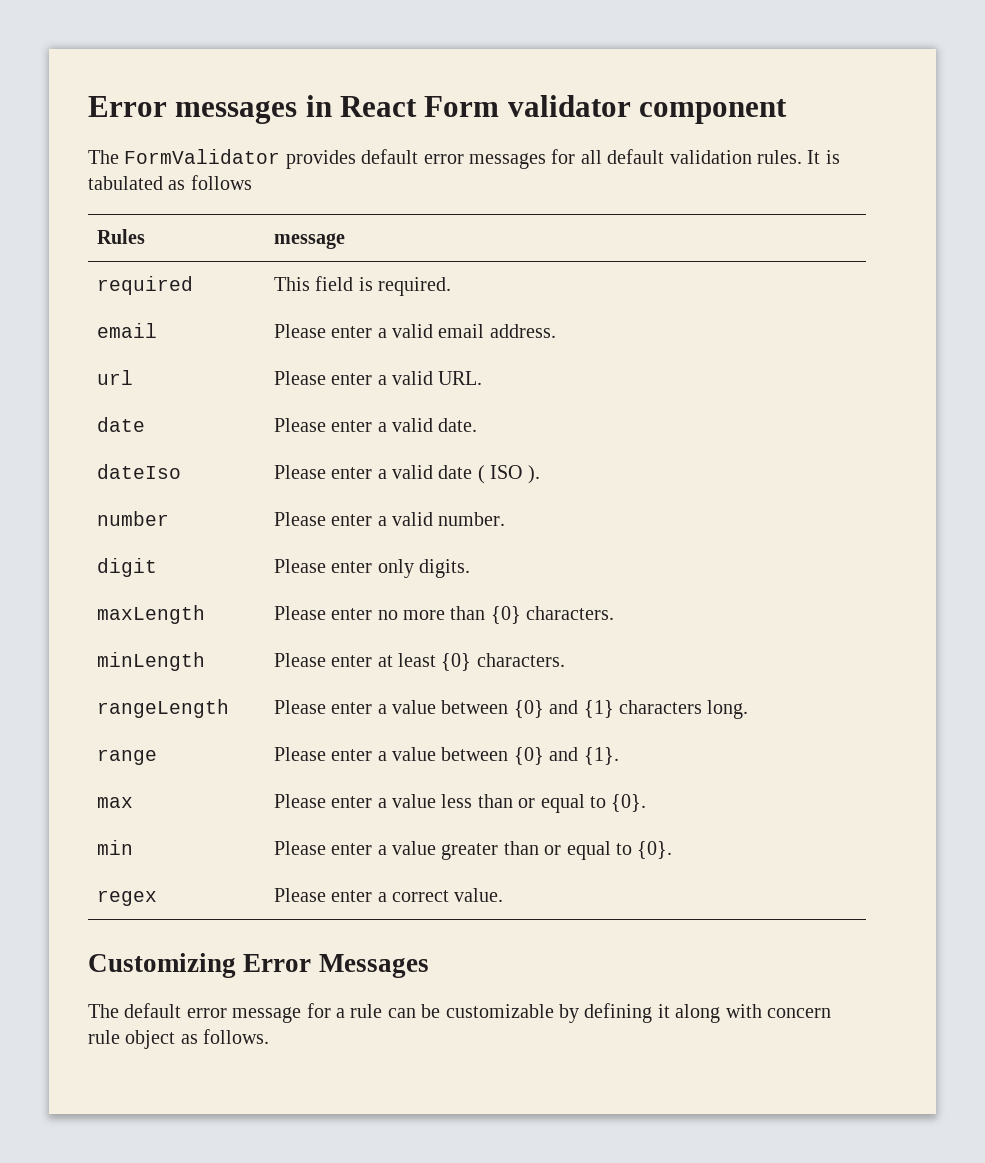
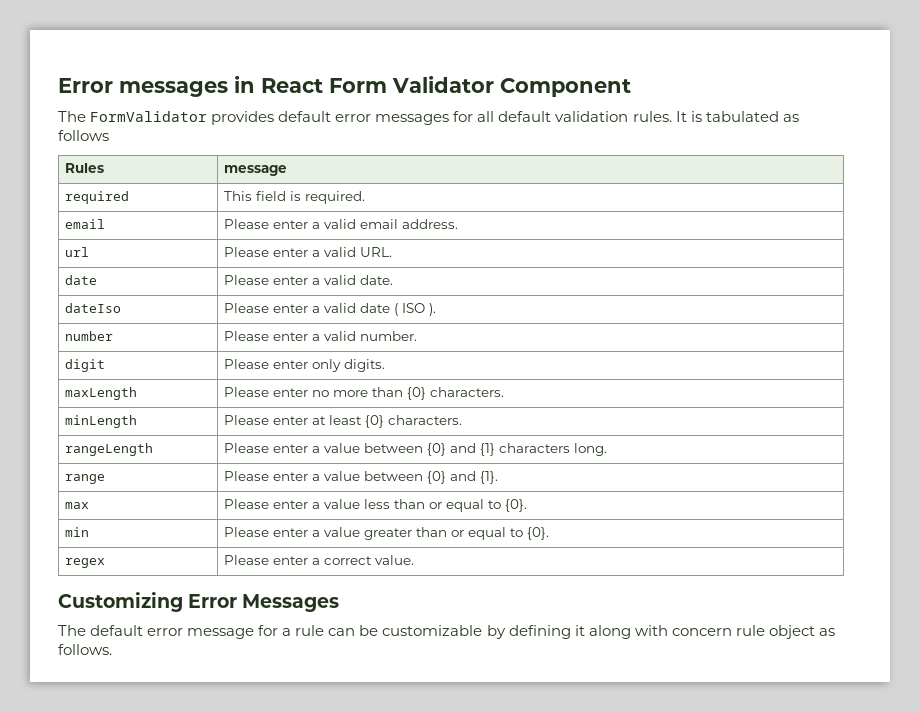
- Error messages in React Form validator component
+ Error messages in React Form Validator Component

